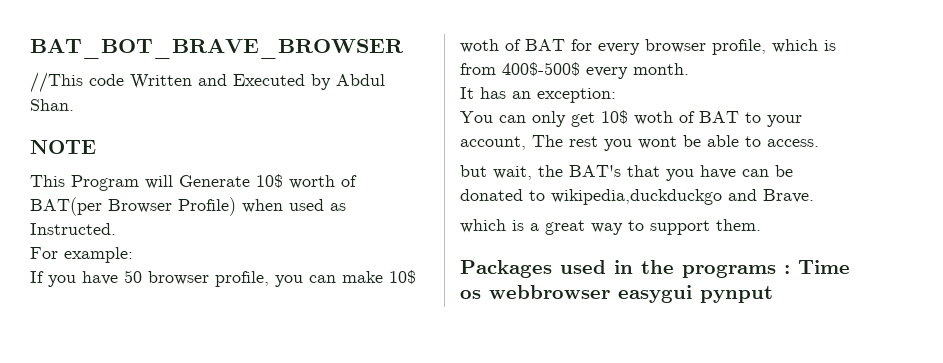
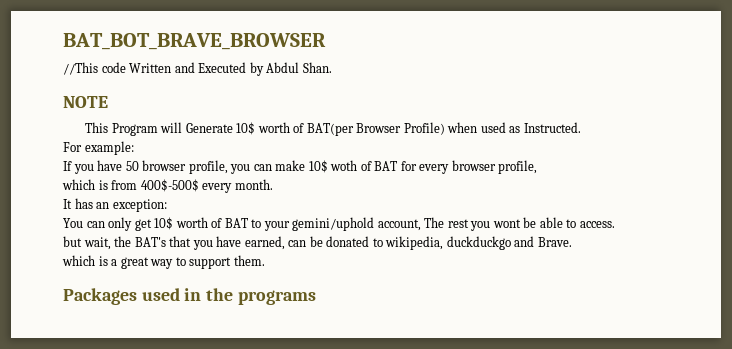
- If you have 50 browser profile, you can make 10$ woth of BAT for every browser profile, which is from 400$-500$ every month.
+ If you have 50 browser profile, you can make 10$ woth of BAT for every browser profile,
+ which is from 400$-500$ every month.
- You can only get 10$ woth of BAT to your account, The rest you wont be able to access.
+ You can only get 10$ worth of BAT to your gemini/uphold account, The rest you wont be able to access.
- but wait, the BAT's that you have can be donated to wikipedia,duckduckgo and Brave.
+ but wait, the BAT's that you have earned, can be donated to wikipedia, duckduckgo and Brave.
- Packages used in the programs : Time os webbrowser easygui pynput
+ Packages used in the programs

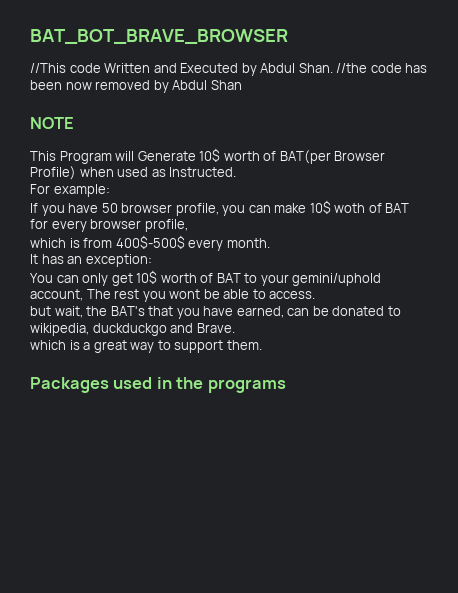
+ //the code has been now removed by Abdul Shan

